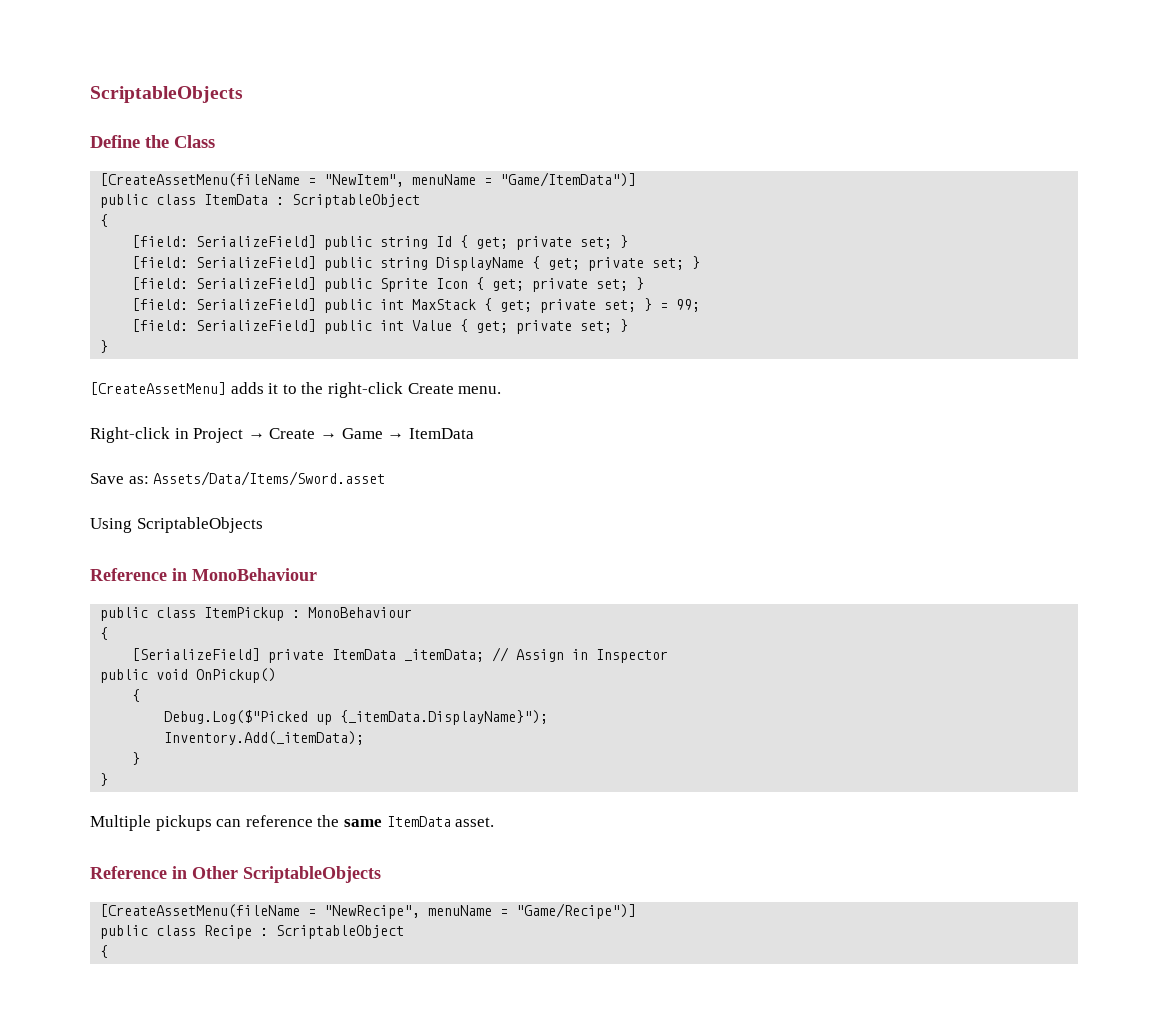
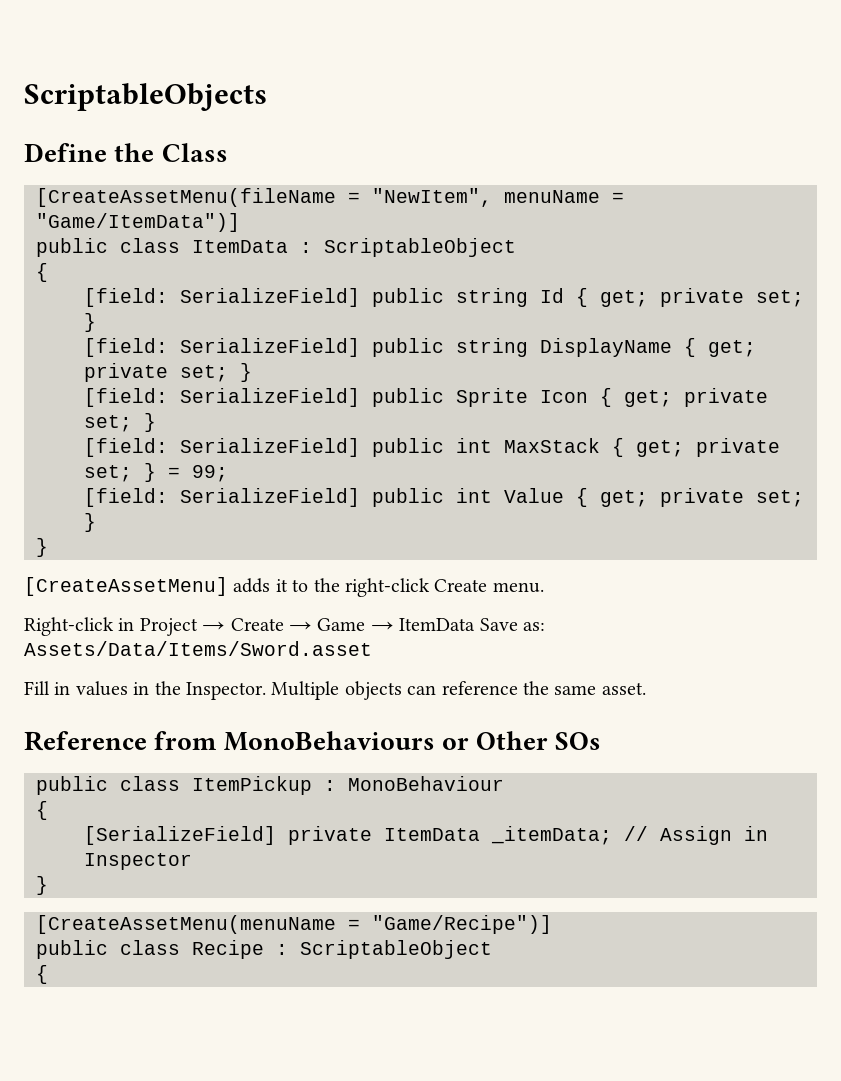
- Right-click in Project → Create → Game → ItemData
- Save as: Assets/Data/Items/Sword.asset
+ Right-click in Project → Create → Game → ItemData Save as: Assets/Data/Items/Sword.asset
- Using ScriptableObjects
- Reference in MonoBehaviour
+ Fill in values in the Inspector. Multiple objects can reference the same asset.
+ Reference from MonoBehaviours or Other SOs
  [SerializeField] private ItemData _itemData; // Assign in Inspector
- public void OnPickup()
- {
- Debug.Log($"Picked up {_itemData.DisplayName}");
- Inventory.Add(_itemData);
  }
- }
- Multiple pickups can reference the same ItemData asset.
- Reference in Other ScriptableObjects
- [CreateAssetMenu(fileName = "NewRecipe", menuName = "Game/Recipe")]
+ [CreateAssetMenu(menuName = "Game/Recipe")]

